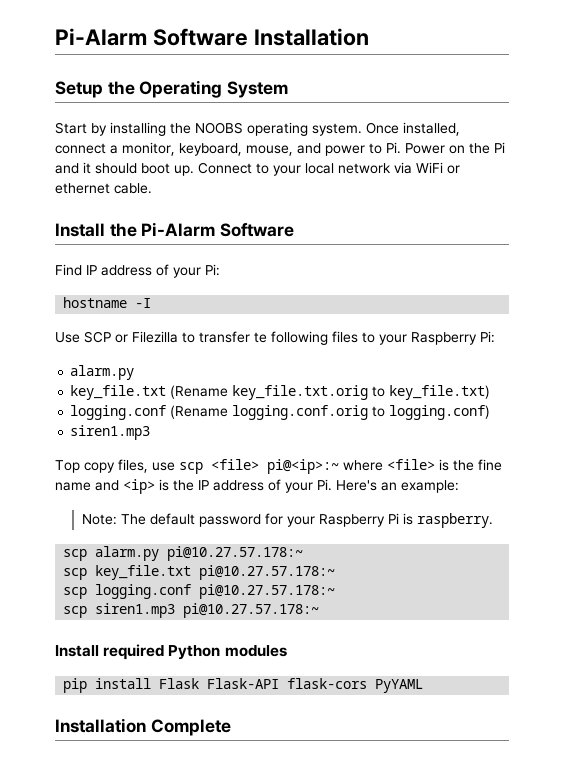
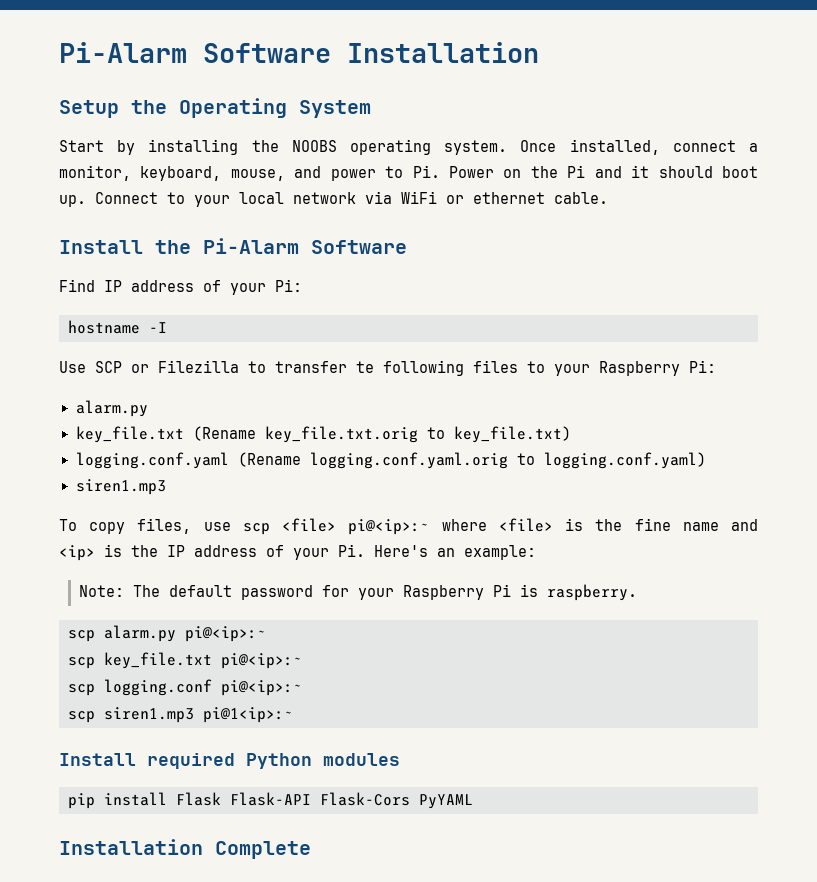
- logging.conf (Rename logging.conf.orig to logging.conf)
+ logging.conf.yaml (Rename logging.conf.yaml.orig to logging.conf.yaml)
- Top copy files, use scp <file> pi@<ip>:~ where <file> is the fine name and <ip> is the IP address of your Pi. Here's an example:
+ To copy files, use scp <file> pi@<ip>:~ where <file> is the fine name and <ip> is the IP address of your Pi. Here's an example:
- scp alarm.py pi@10.27.57.178:~
+ scp alarm.py pi@<ip>:~
- scp key_file.txt pi@10.27.57.178:~
+ scp key_file.txt pi@<ip>:~
- scp logging.conf pi@10.27.57.178:~
+ scp logging.conf pi@<ip>:~
- scp siren1.mp3 pi@10.27.57.178:~
+ scp siren1.mp3 pi@1<ip>:~
- pip install Flask Flask-API flask-cors PyYAML
+ pip install Flask Flask-API Flask-Cors PyYAML

